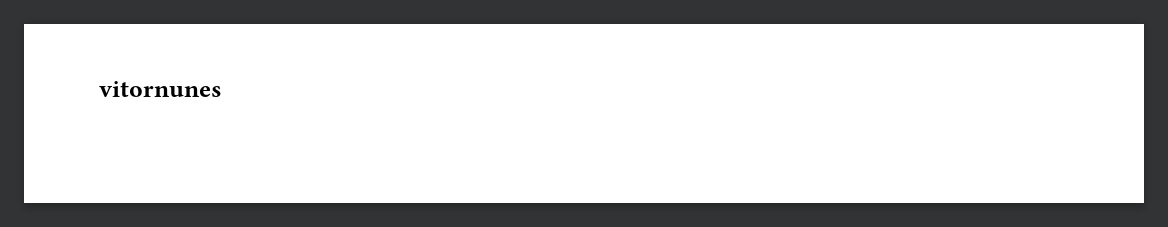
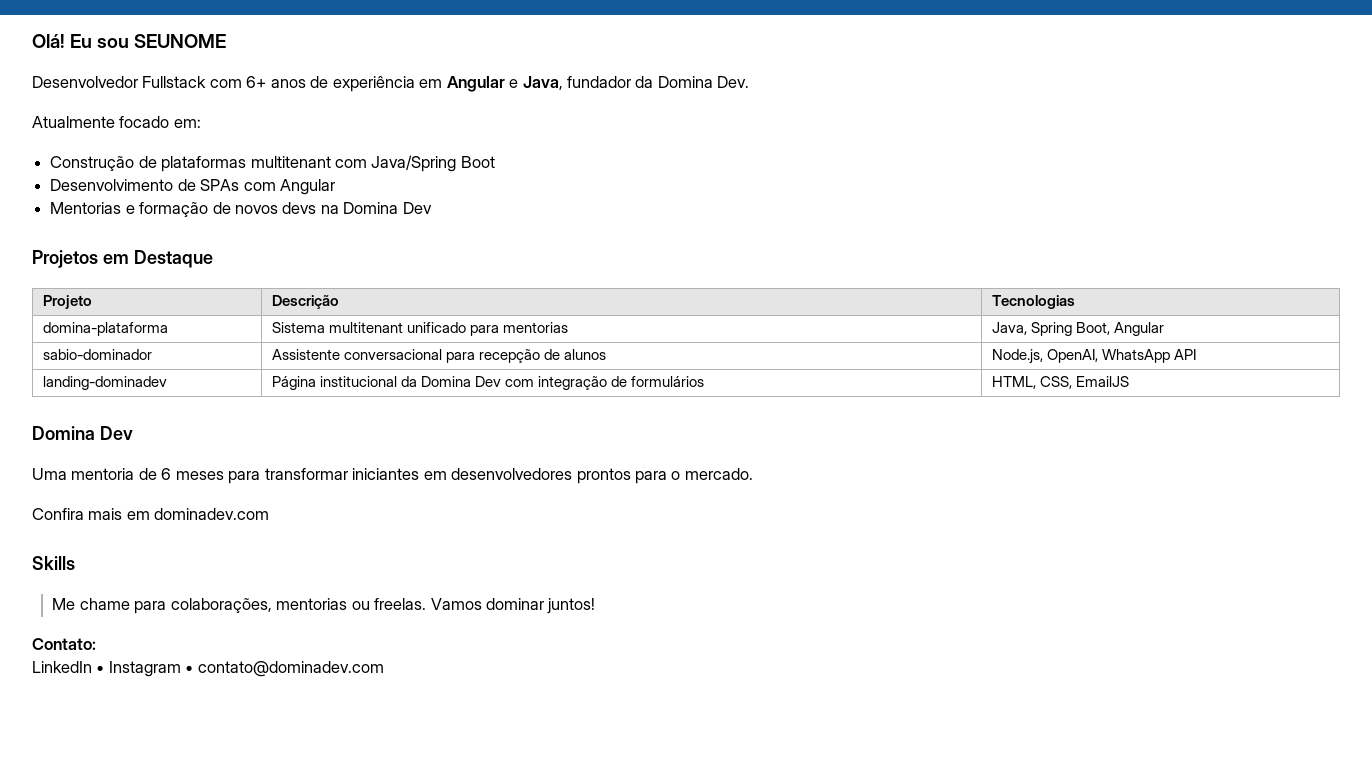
- vitornunes
+ Olá! Eu sou SEUNOME
+ Desenvolvedor Fullstack com 6+ anos de experiência em Angular e Java, fundador da Domina Dev.
+ Atualmente focado em:
+ Construção de plataformas multitenant com Java/Spring Boot
+ Desenvolvimento de SPAs com Angular
+ Mentorias e formação de novos devs na Domina Dev
+ Projetos em Destaque
+ Projeto | Descrição | Tecnologias
+ domina-plataforma | Sistema multitenant unificado para mentorias | Java, Spring Boot, Angular
+ sabio-dominador | Assistente conversacional para recepção de alunos | Node.js, OpenAI, WhatsApp API
+ landing-dominadev | Página institucional da Domina Dev com integração de formulários | HTML, CSS, EmailJS
+ Domina Dev
+ Uma mentoria de 6 meses para transformar iniciantes em desenvolvedores prontos para o mercado.
+ Confira mais em dominadev.com
+ Skills
+ Me chame para colaborações, mentorias ou freelas. Vamos dominar juntos!
+ Contato:
+ LinkedIn • Instagram • contato@dominadev.com

